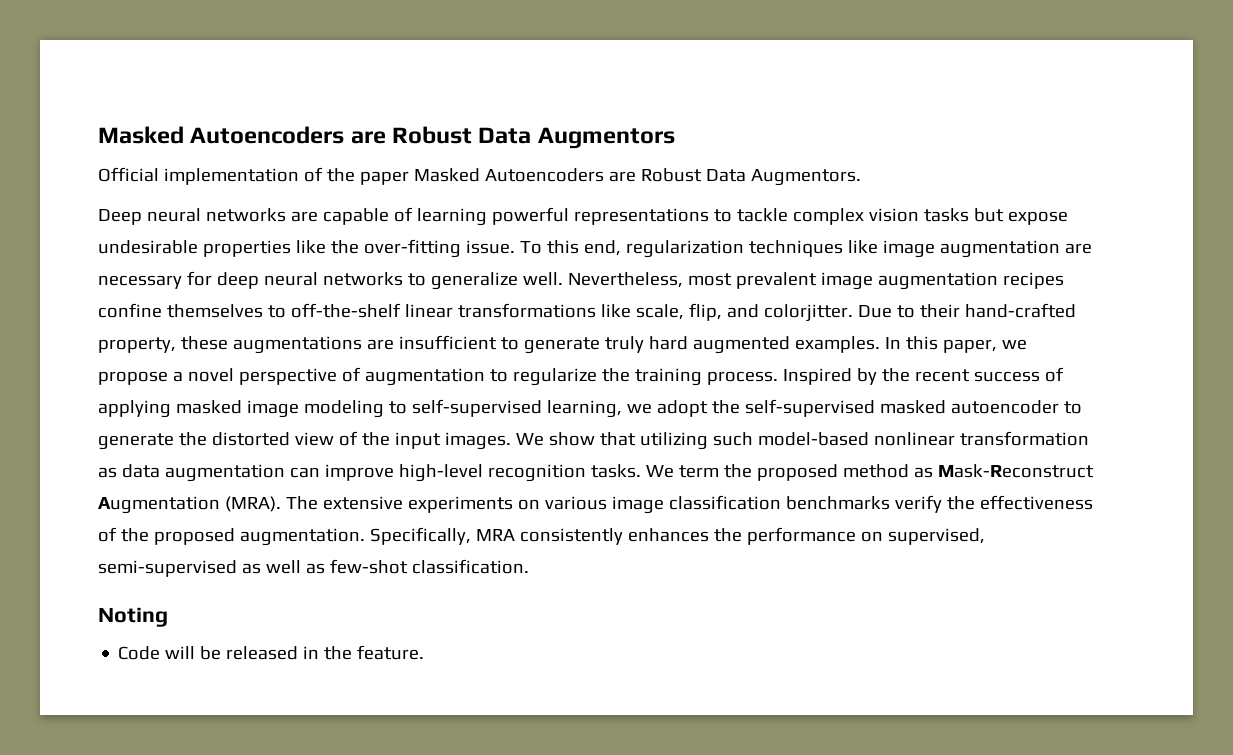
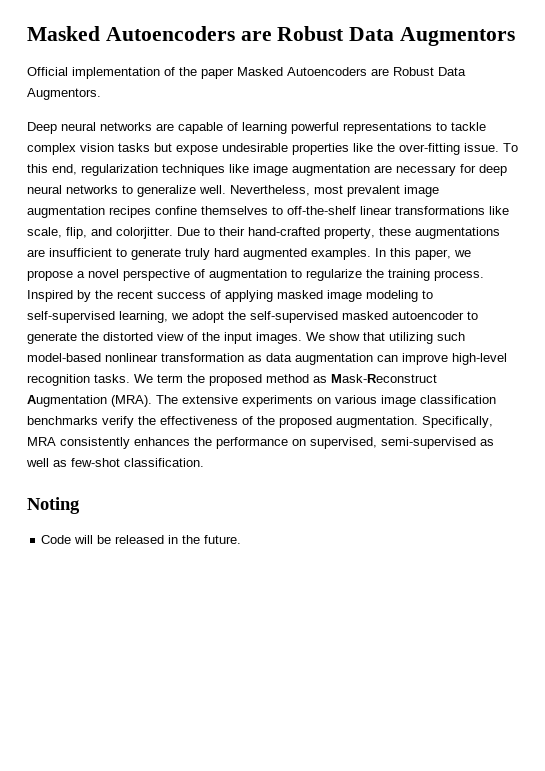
- Code will be released in the feature.
+ Code will be released in the future.

